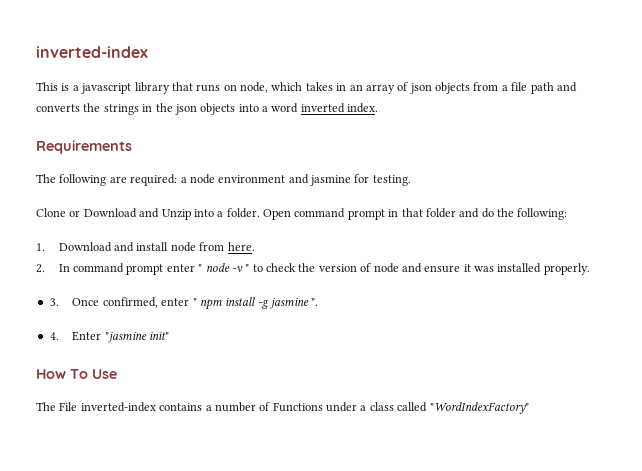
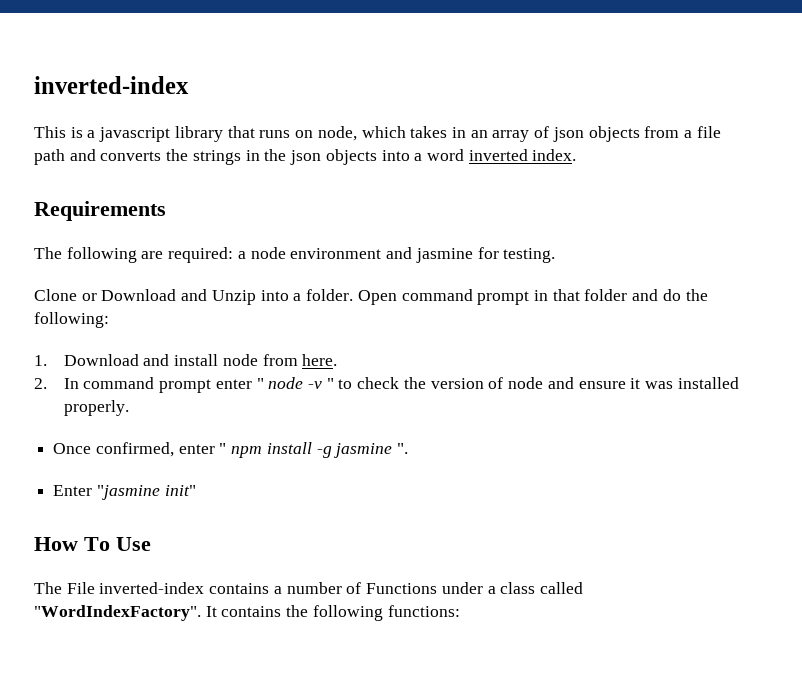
- 3. Once confirmed, enter " npm install -g jasmine ".
+ Once confirmed, enter " npm install -g jasmine ".
- 4. Enter "jasmine init"
+ Enter "jasmine init"
- The File inverted-index contains a number of Functions under a class called "WordIndexFactory"
+ The File inverted-index contains a number of Functions under a class called "WordIndexFactory". It contains the following functions:

